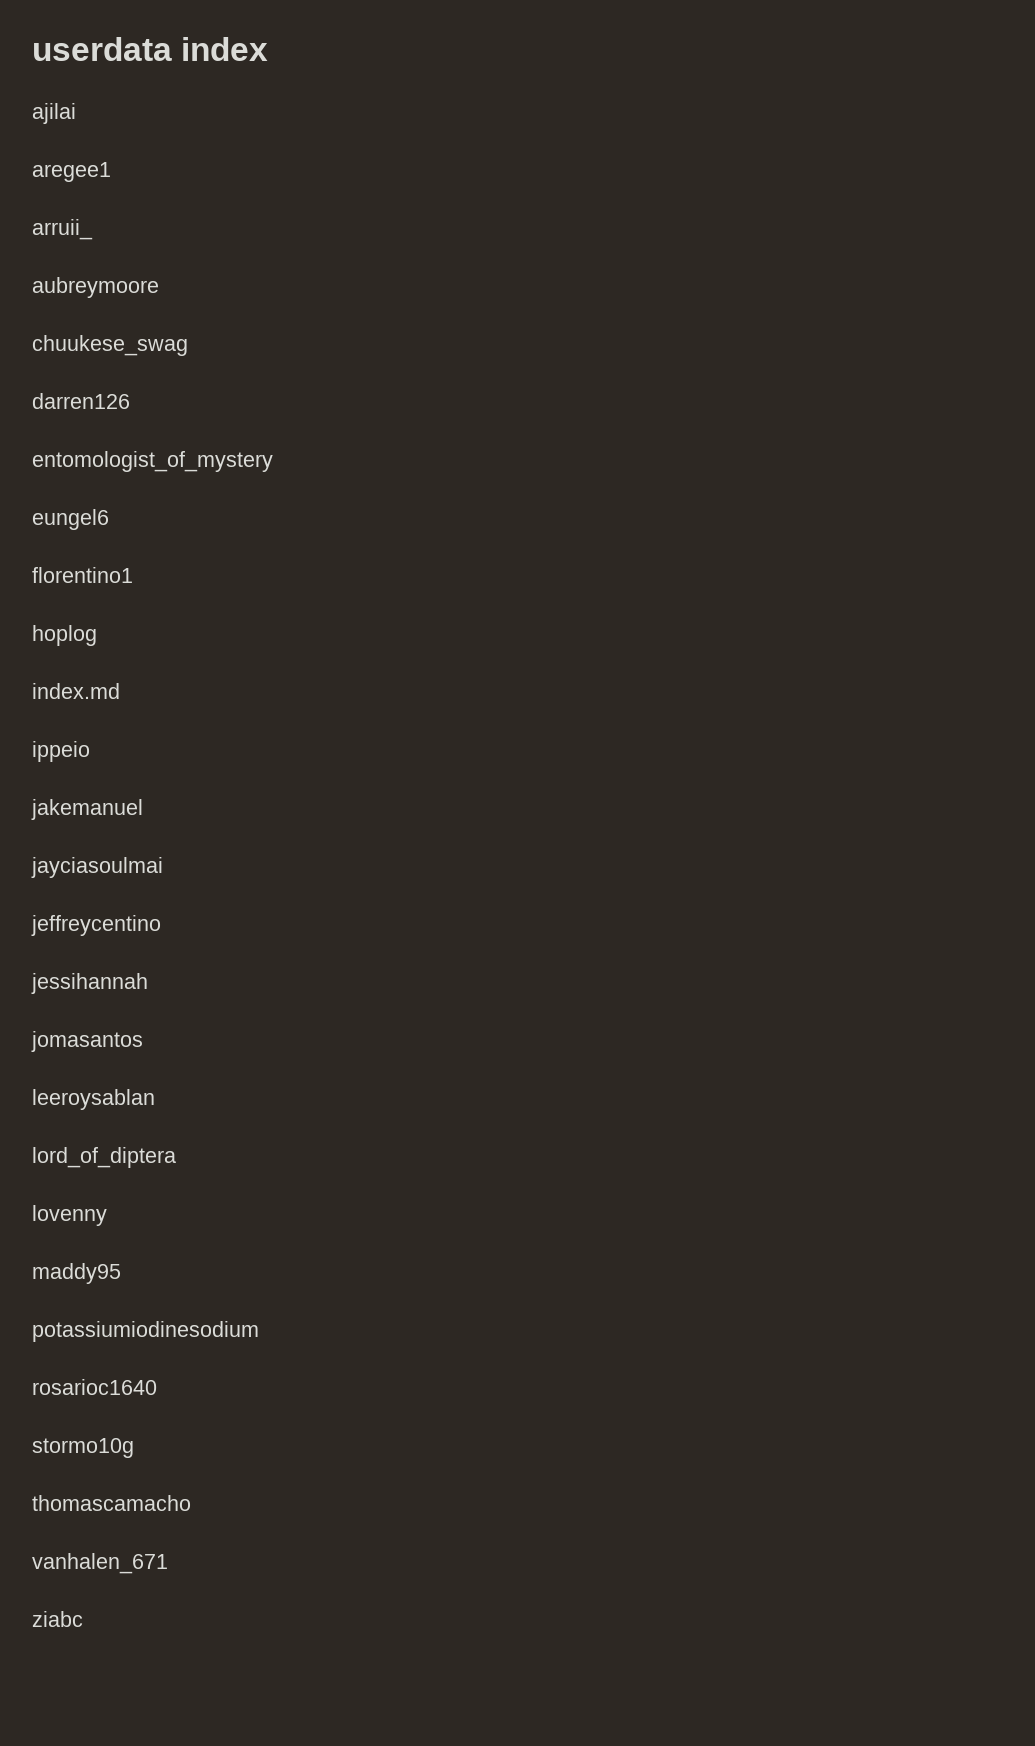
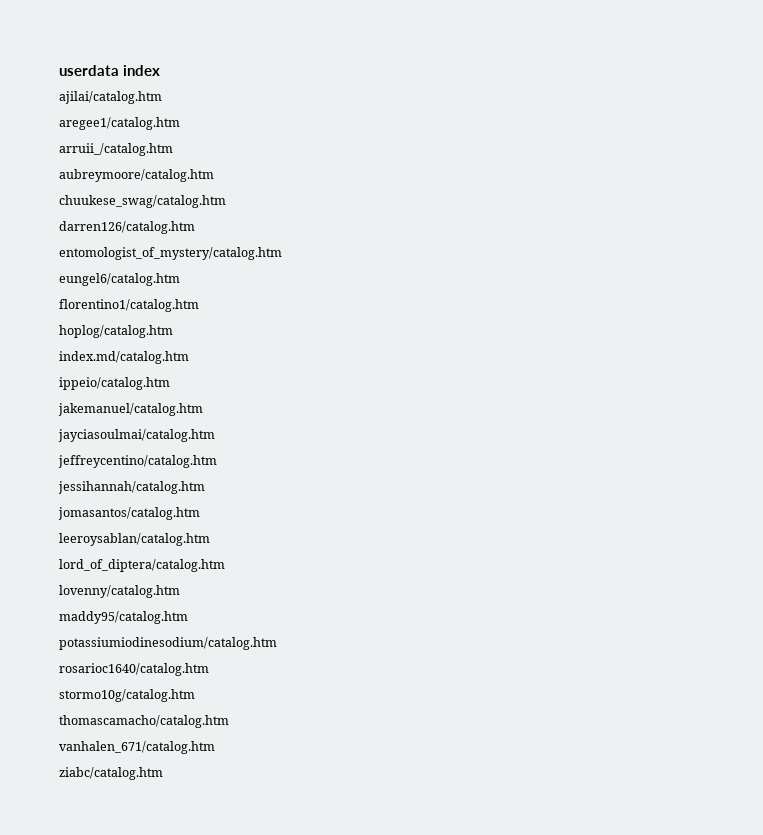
- ajilai
- aregee1
- arruii_
- aubreymoore
- chuukese_swag
- darren126
- entomologist_of_mystery
- eungel6
- florentino1
- hoplog
- index.md
- ippeio
- jakemanuel
- jayciasoulmai
- jeffreycentino
- jessihannah
- jomasantos
- leeroysablan
- lord_of_diptera
- lovenny
- maddy95
- potassiumiodinesodium
- rosarioc1640
- stormo10g
- thomascamacho
- vanhalen_671
- ziabc
+ ajilai/catalog.htm
+ aregee1/catalog.htm
+ arruii_/catalog.htm
+ aubreymoore/catalog.htm
+ chuukese_swag/catalog.htm
+ darren126/catalog.htm
+ entomologist_of_mystery/catalog.htm
+ eungel6/catalog.htm
+ florentino1/catalog.htm
+ hoplog/catalog.htm
+ index.md/catalog.htm
+ ippeio/catalog.htm
+ jakemanuel/catalog.htm
+ jayciasoulmai/catalog.htm
+ jeffreycentino/catalog.htm
+ jessihannah/catalog.htm
+ jomasantos/catalog.htm
+ leeroysablan/catalog.htm
+ lord_of_diptera/catalog.htm
+ lovenny/catalog.htm
+ maddy95/catalog.htm
+ potassiumiodinesodium/catalog.htm
+ rosarioc1640/catalog.htm
+ stormo10g/catalog.htm
+ thomascamacho/catalog.htm
+ vanhalen_671/catalog.htm
+ ziabc/catalog.htm

